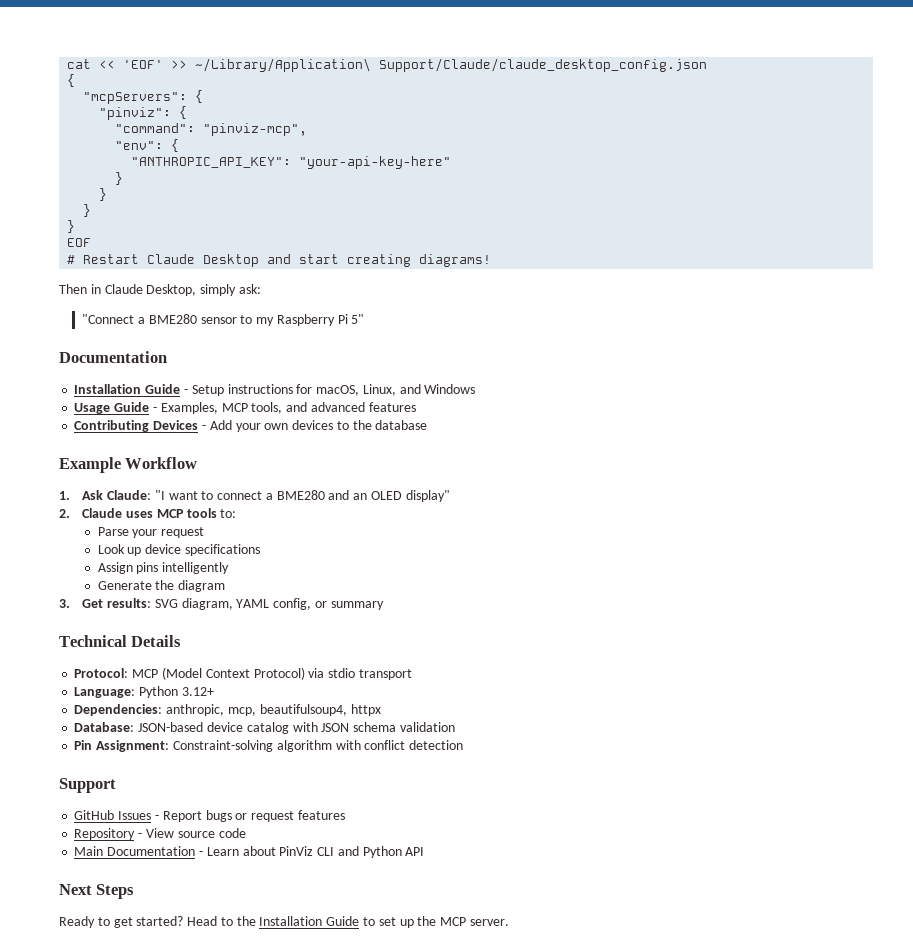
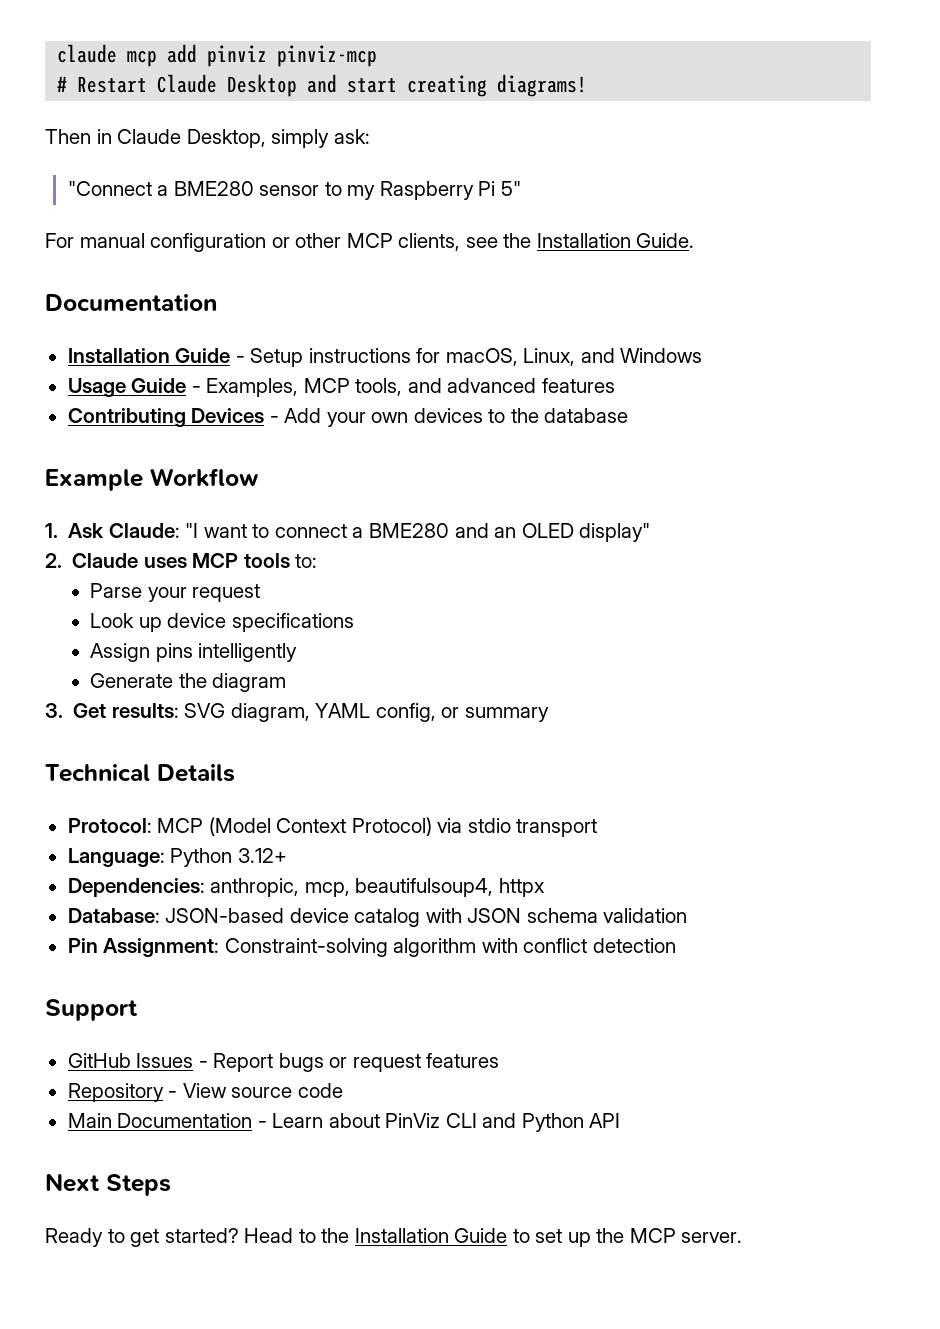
- cat << 'EOF' >> ~/Library/Application\ Support/Claude/claude_desktop_config.json
- {
- "mcpServers": {
- "pinviz": {
- "command": "pinviz-mcp",
- "env": {
- "ANTHROPIC_API_KEY": "your-api-key-here"
- }
- }
- }
- }
- EOF
+ claude mcp add pinviz pinviz-mcp
+ For manual configuration or other MCP clients, see the Installation Guide.

